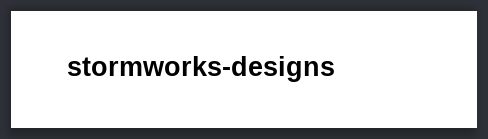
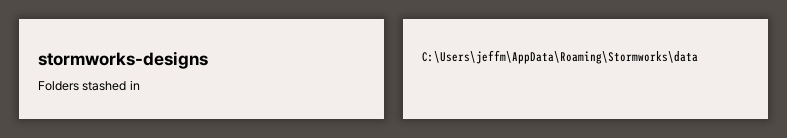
+ Folders stashed in C:\Users\jeffm\AppData\Roaming\Stormworks\data

